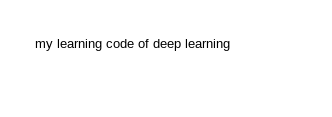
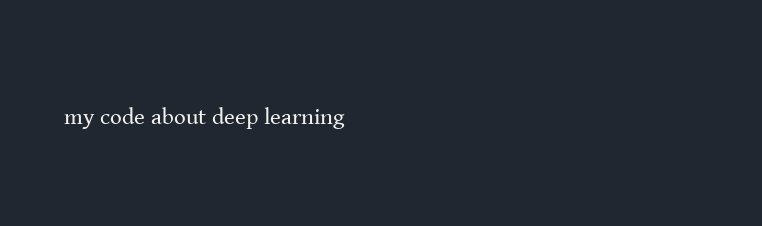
- my learning code of deep learning
+ my code about deep learning

